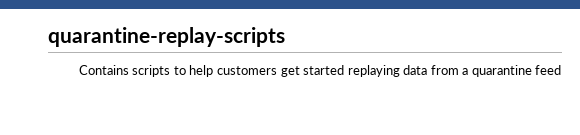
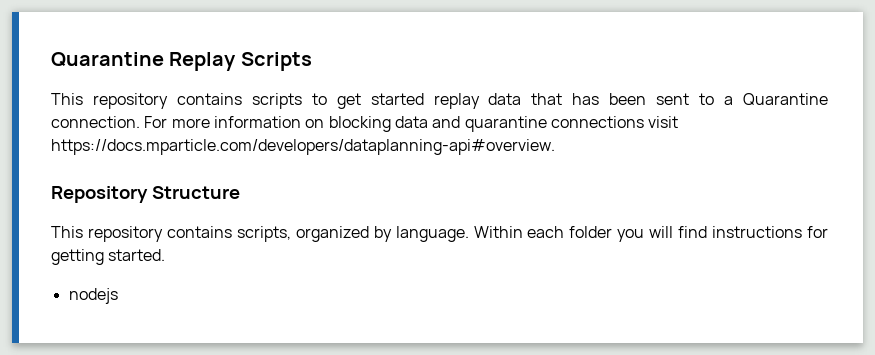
- quarantine-replay-scripts
- Contains scripts to help customers get started replaying data from a quarantine feed
+ Quarantine Replay Scripts
+ This repository contains scripts to get started replay data that has been sent to a Quarantine connection. For more information on blocking data and quarantine connections visit https://docs.mparticle.com/developers/dataplanning-api#overview.
+ Repository Structure
+ This repository contains scripts, organized by language. Within each folder you will find instructions for getting started.
+ nodejs

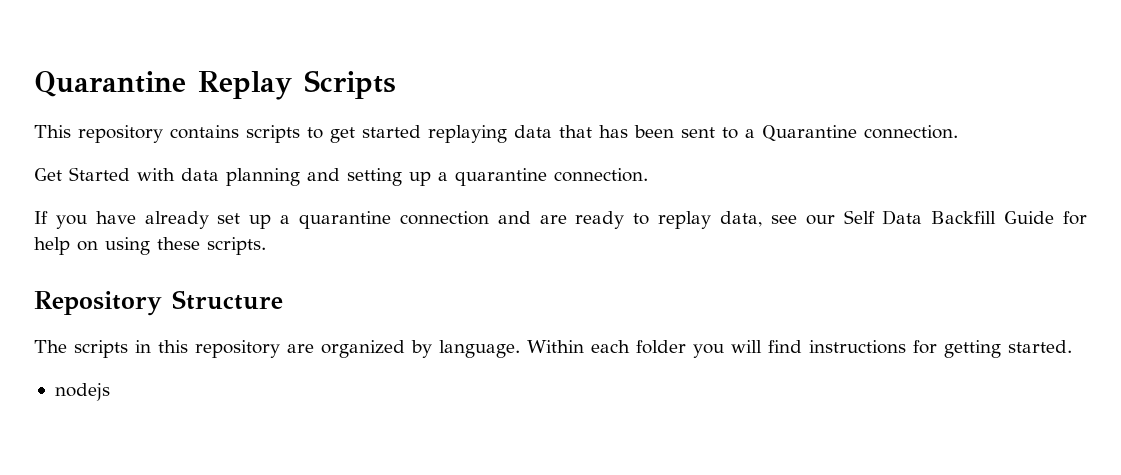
- This repository contains scripts to get started replay data that has been sent to a Quarantine connection. For more information on blocking data and quarantine connections visit https://docs.mparticle.com/developers/dataplanning-api#overview.
+ This repository contains scripts to get started replaying data that has been sent to a Quarantine connection.
+ Get Started with data planning and setting up a quarantine connection.
+ If you have already set up a quarantine connection and are ready to replay data, see our Self Data Backfill Guide for help on using these scripts.
  Repository Structure
- This repository contains scripts, organized by language.
+ The scripts in this repository are organized by language.

